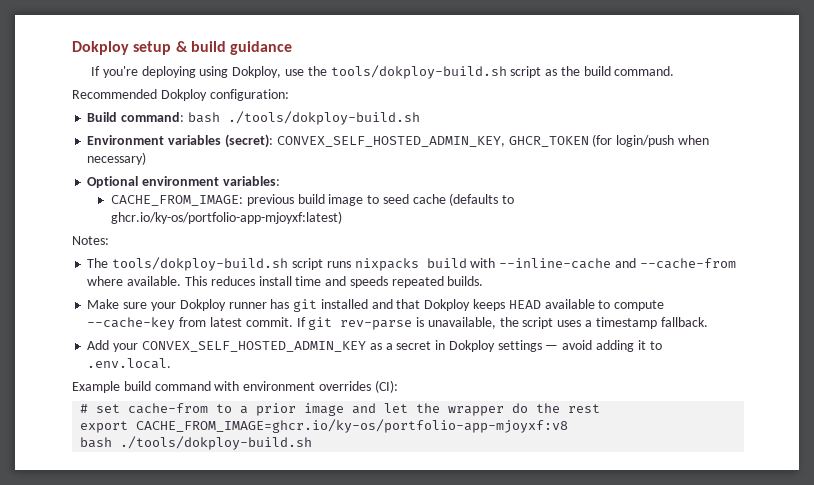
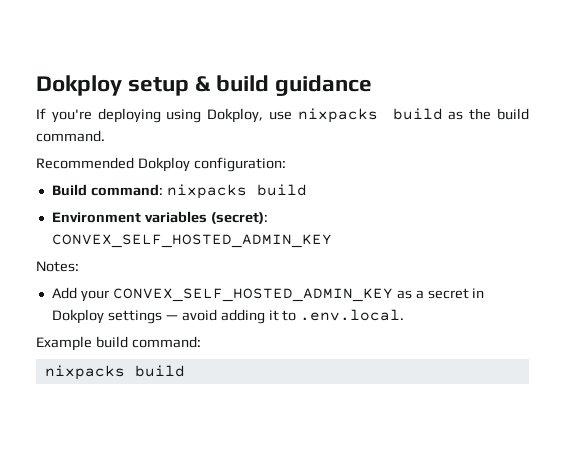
- If you're deploying using Dokploy, use the tools/dokploy-build.sh script as the build command.
+ If you're deploying using Dokploy, use nixpacks build as the build command.
- Build command: bash ./tools/dokploy-build.sh
+ Build command: nixpacks build
- Environment variables (secret): CONVEX_SELF_HOSTED_ADMIN_KEY, GHCR_TOKEN (for login/push when necessary)
- Optional environment variables:
- CACHE_FROM_IMAGE: previous build image to seed cache (defaults to ghcr.io/ky-os/portfolio-app-mjoyxf:latest)
+ Environment variables (secret): CONVEX_SELF_HOSTED_ADMIN_KEY
  Notes:
- The tools/dokploy-build.sh script runs nixpacks build with --inline-cache and --cache-from where available. This reduces install time and speeds repeated builds.
- Make sure your Dokploy runner has git installed and that Dokploy keeps HEAD available to compute --cache-key from latest commit. If git rev-parse is unavailable, the script uses a timestamp fallback.
- Example build command with environment overrides (CI):
- # set cache-from to a prior image and let the wrapper do the rest
- export CACHE_FROM_IMAGE=ghcr.io/ky-os/portfolio-app-mjoyxf:v8
- bash ./tools/dokploy-build.sh
+ Example build command:
+ nixpacks build

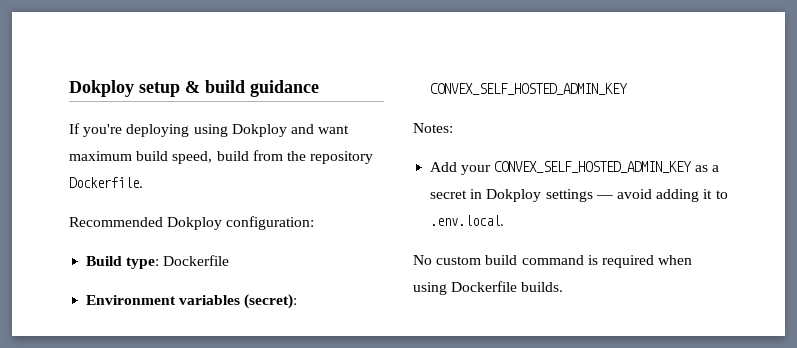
- If you're deploying using Dokploy, use nixpacks build as the build command.
+ If you're deploying using Dokploy and want maximum build speed, build from the repository Dockerfile.
- Build command: nixpacks build
+ Build type: Dockerfile
- Example build command:
- nixpacks build
+ No custom build command is required when using Dockerfile builds.

